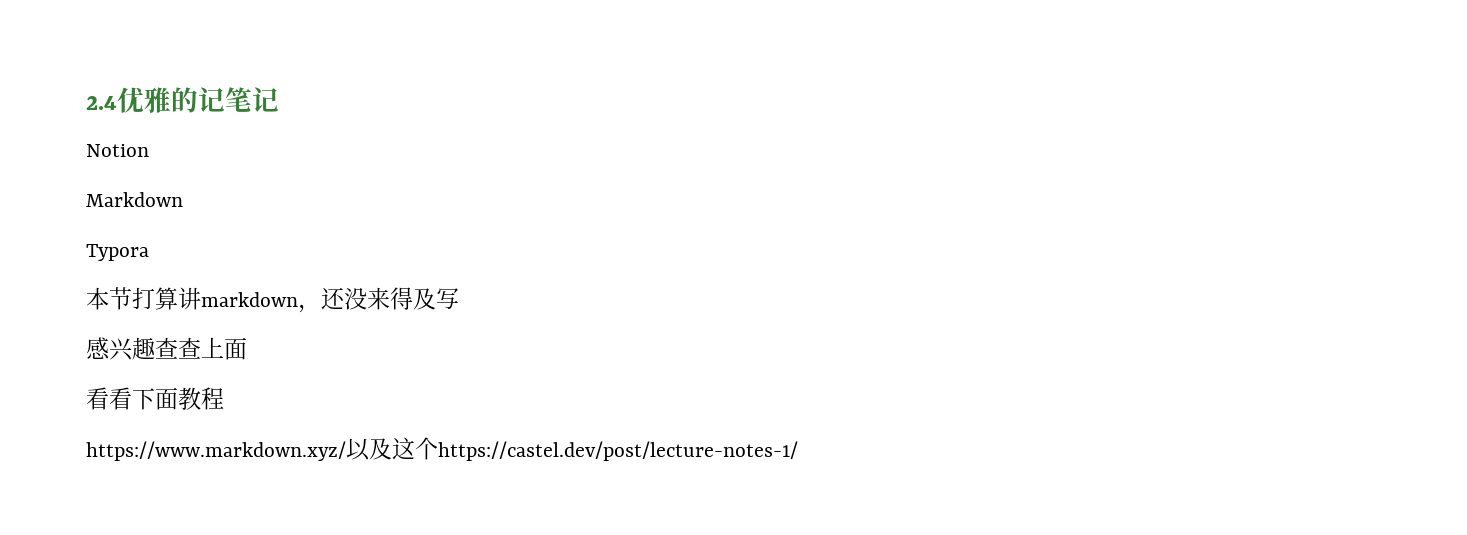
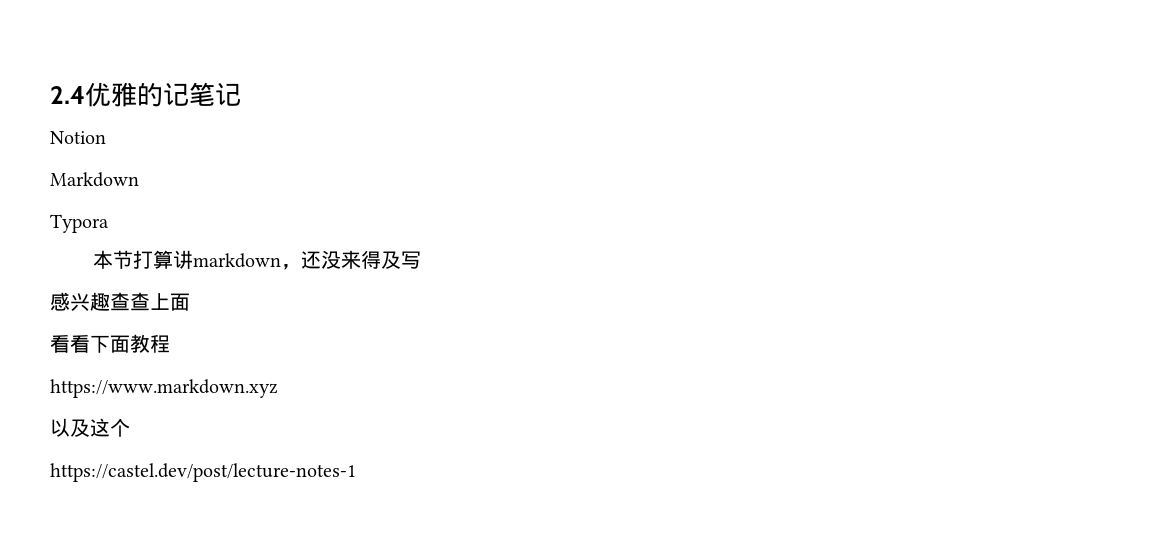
- https://www.markdown.xyz/以及这个https://castel.dev/post/lecture-notes-1/
+ https://www.markdown.xyz
+ 以及这个
+ https://castel.dev/post/lecture-notes-1

